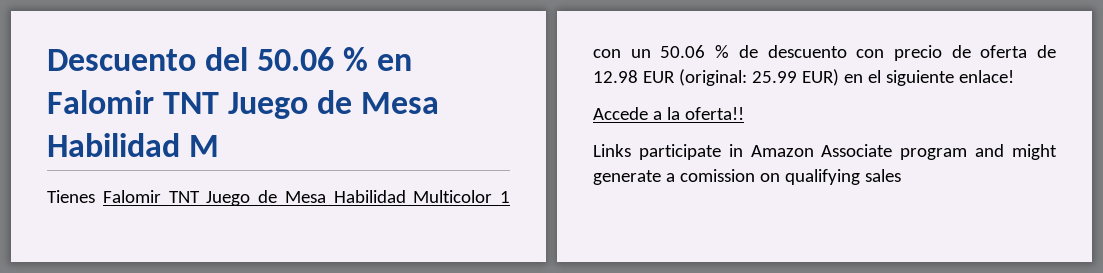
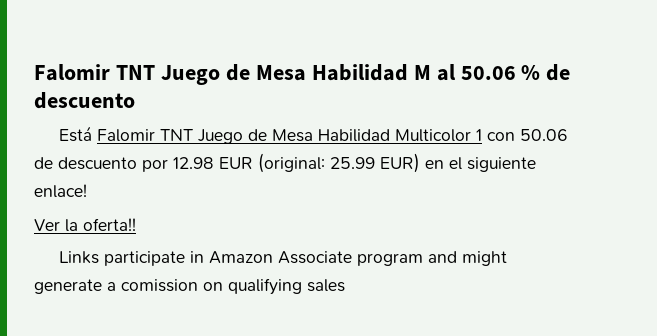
- Descuento del 50.06 % en Falomir TNT Juego de Mesa Habilidad M
- Tienes Falomir TNT Juego de Mesa Habilidad Multicolor 1 con un 50.06 % de descuento con precio de oferta de 12.98 EUR (original: 25.99 EUR) en el siguiente enlace!
+ Falomir TNT Juego de Mesa Habilidad M al 50.06 % de descuento
+ Está Falomir TNT Juego de Mesa Habilidad Multicolor 1 con 50.06 de descuento por 12.98 EUR (original: 25.99 EUR) en el siguiente enlace!
- Accede a la oferta!!
+ Ver la oferta!!

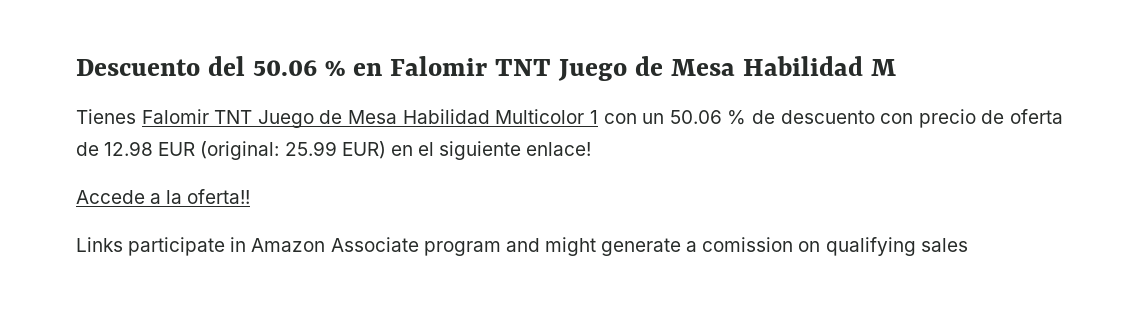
- Falomir TNT Juego de Mesa Habilidad M al 50.06 % de descuento
- Está Falomir TNT Juego de Mesa Habilidad Multicolor 1 con 50.06 de descuento por 12.98 EUR (original: 25.99 EUR) en el siguiente enlace!
+ Descuento del 50.06 % en Falomir TNT Juego de Mesa Habilidad M
+ Tienes Falomir TNT Juego de Mesa Habilidad Multicolor 1 con un 50.06 % de descuento con precio de oferta de 12.98 EUR (original: 25.99 EUR) en el siguiente enlace!
- Ver la oferta!!
+ Accede a la oferta!!

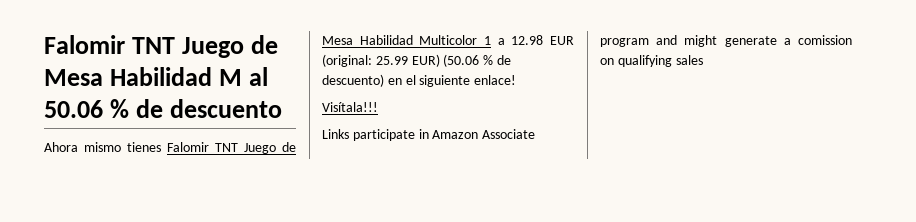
- Descuento del 50.06 % en Falomir TNT Juego de Mesa Habilidad M
- Tienes Falomir TNT Juego de Mesa Habilidad Multicolor 1 con un 50.06 % de descuento con precio de oferta de 12.98 EUR (original: 25.99 EUR) en el siguiente enlace!
+ Falomir TNT Juego de Mesa Habilidad M al 50.06 % de descuento
+ Ahora mismo tienes Falomir TNT Juego de Mesa Habilidad Multicolor 1 a 12.98 EUR (original: 25.99 EUR) (50.06 % de descuento) en el siguiente enlace!
- Accede a la oferta!!
+ Visítala!!!

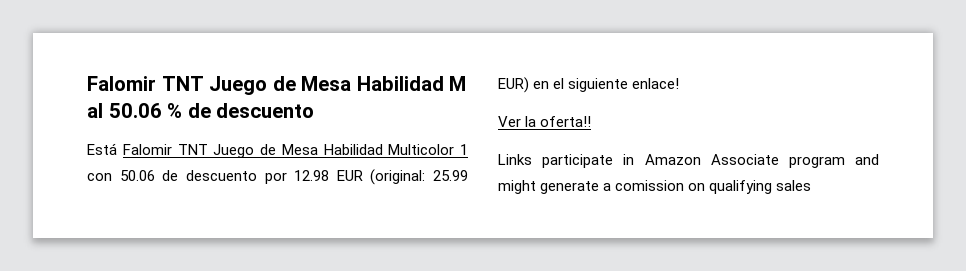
- Ahora mismo tienes Falomir TNT Juego de Mesa Habilidad Multicolor 1 a 12.98 EUR (original: 25.99 EUR) (50.06 % de descuento) en el siguiente enlace!
+ Está Falomir TNT Juego de Mesa Habilidad Multicolor 1 con 50.06 de descuento por 12.98 EUR (original: 25.99 EUR) en el siguiente enlace!
- Visítala!!!
+ Ver la oferta!!

